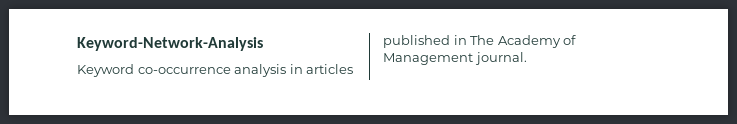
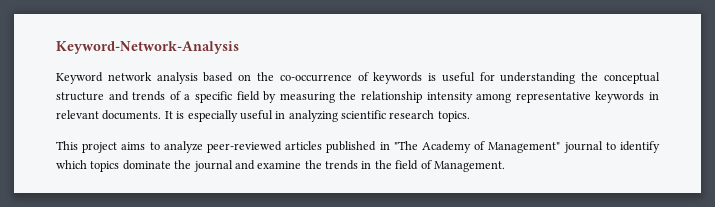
- Keyword co-occurrence analysis in articles published in The Academy of Management journal.
+ Keyword network analysis based on the co-occurrence of keywords is useful for understanding the conceptual structure and trends of a specific field by measuring the relationship intensity among representative keywords in relevant documents. It is especially useful in analyzing scientific research topics.
+ This project aims to analyze peer-reviewed articles published in "The Academy of Management" journal to identify which topics dominate the journal and examine the trends in the field of Management.

